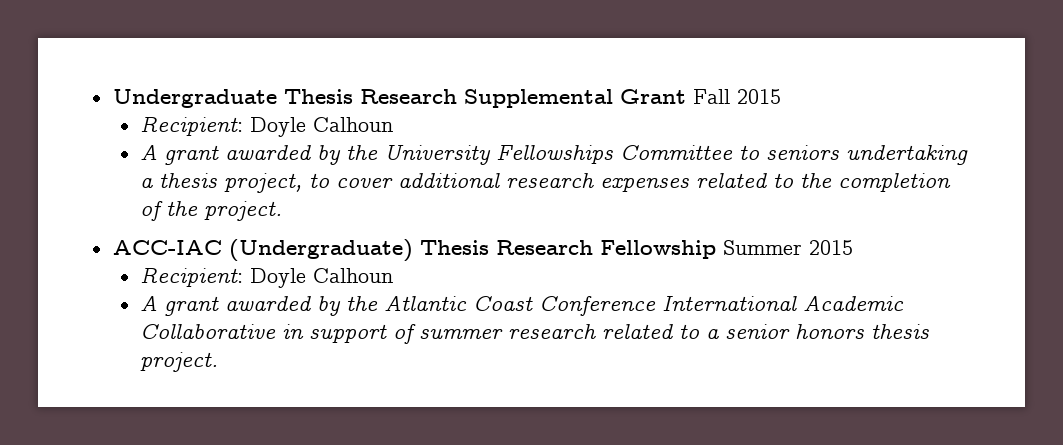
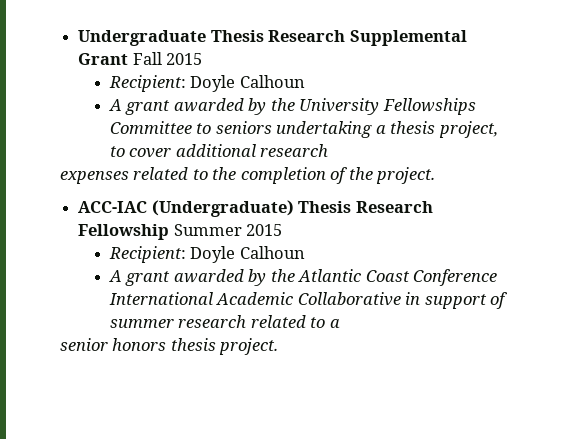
- A grant awarded by the University Fellowships Committee to seniors undertaking a thesis project, to cover additional research expenses related to the completion of the project.
+ A grant awarded by the University Fellowships Committee to seniors undertaking a thesis project, to cover additional research
+ expenses related to the completion of the project.
- A grant awarded by the Atlantic Coast Conference International Academic Collaborative in support of summer research related to a senior honors thesis project.
+ A grant awarded by the Atlantic Coast Conference International Academic Collaborative in support of summer research related to a
+ senior honors thesis project.

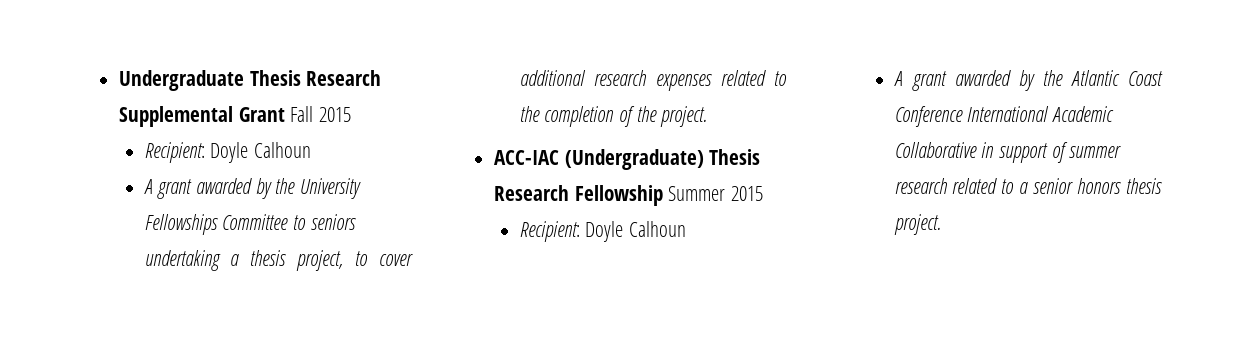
- A grant awarded by the University Fellowships Committee to seniors undertaking a thesis project, to cover additional research
- expenses related to the completion of the project.
+ A grant awarded by the University Fellowships Committee to seniors undertaking a thesis project, to cover additional research expenses related to the completion of the project.
- A grant awarded by the Atlantic Coast Conference International Academic Collaborative in support of summer research related to a
- senior honors thesis project.
+ A grant awarded by the Atlantic Coast Conference International Academic Collaborative in support of summer research related to a senior honors thesis project.

